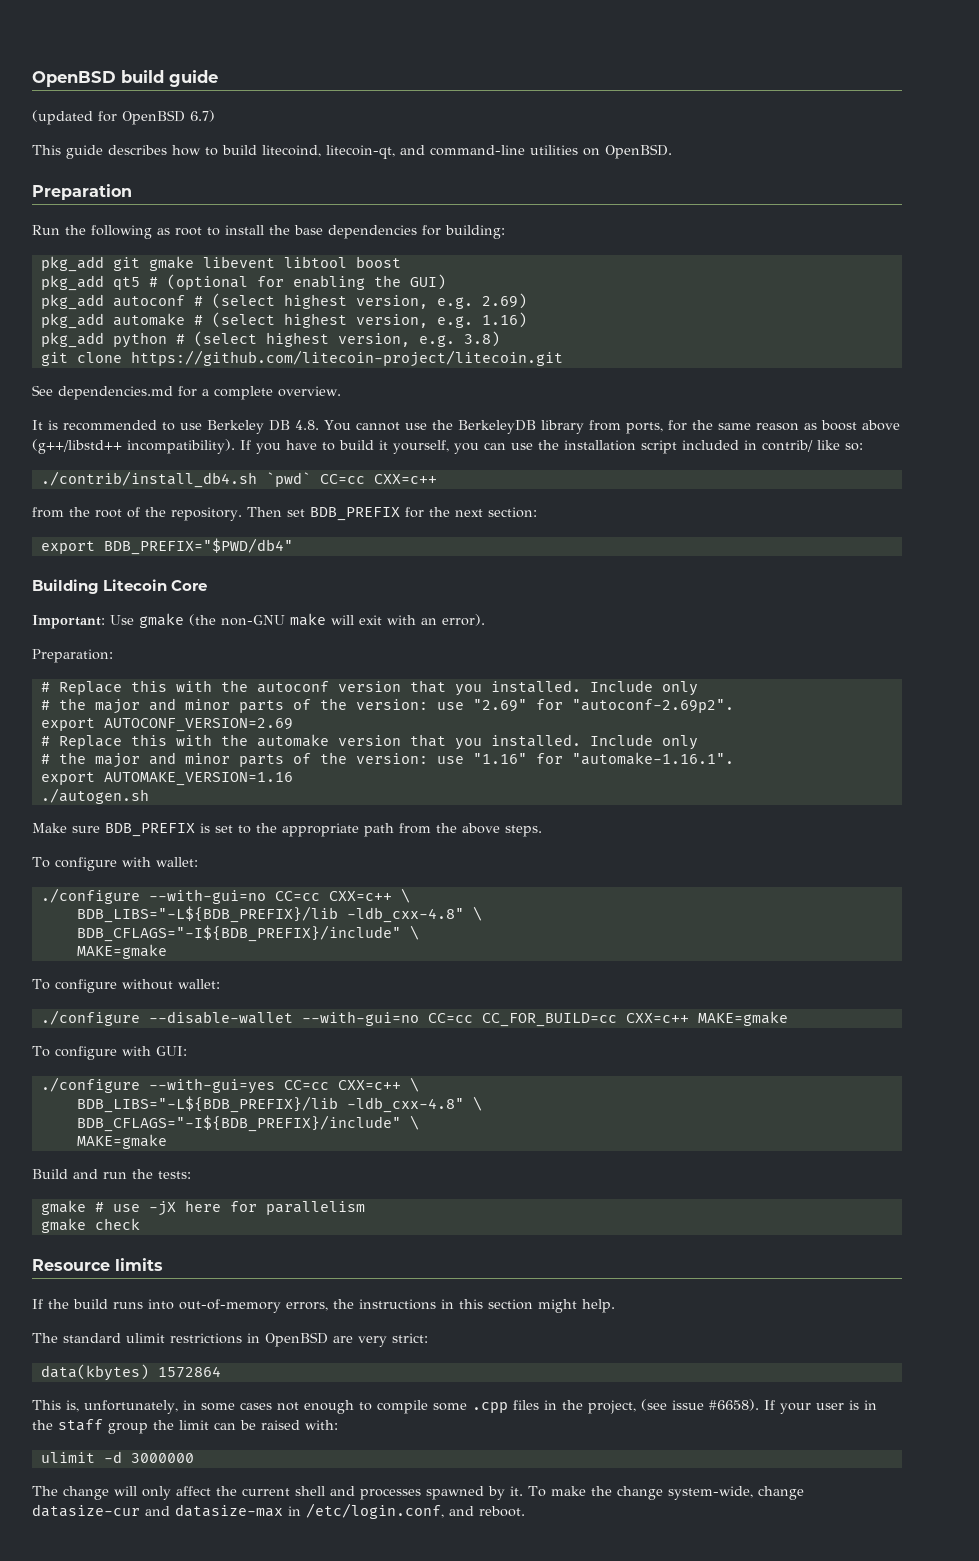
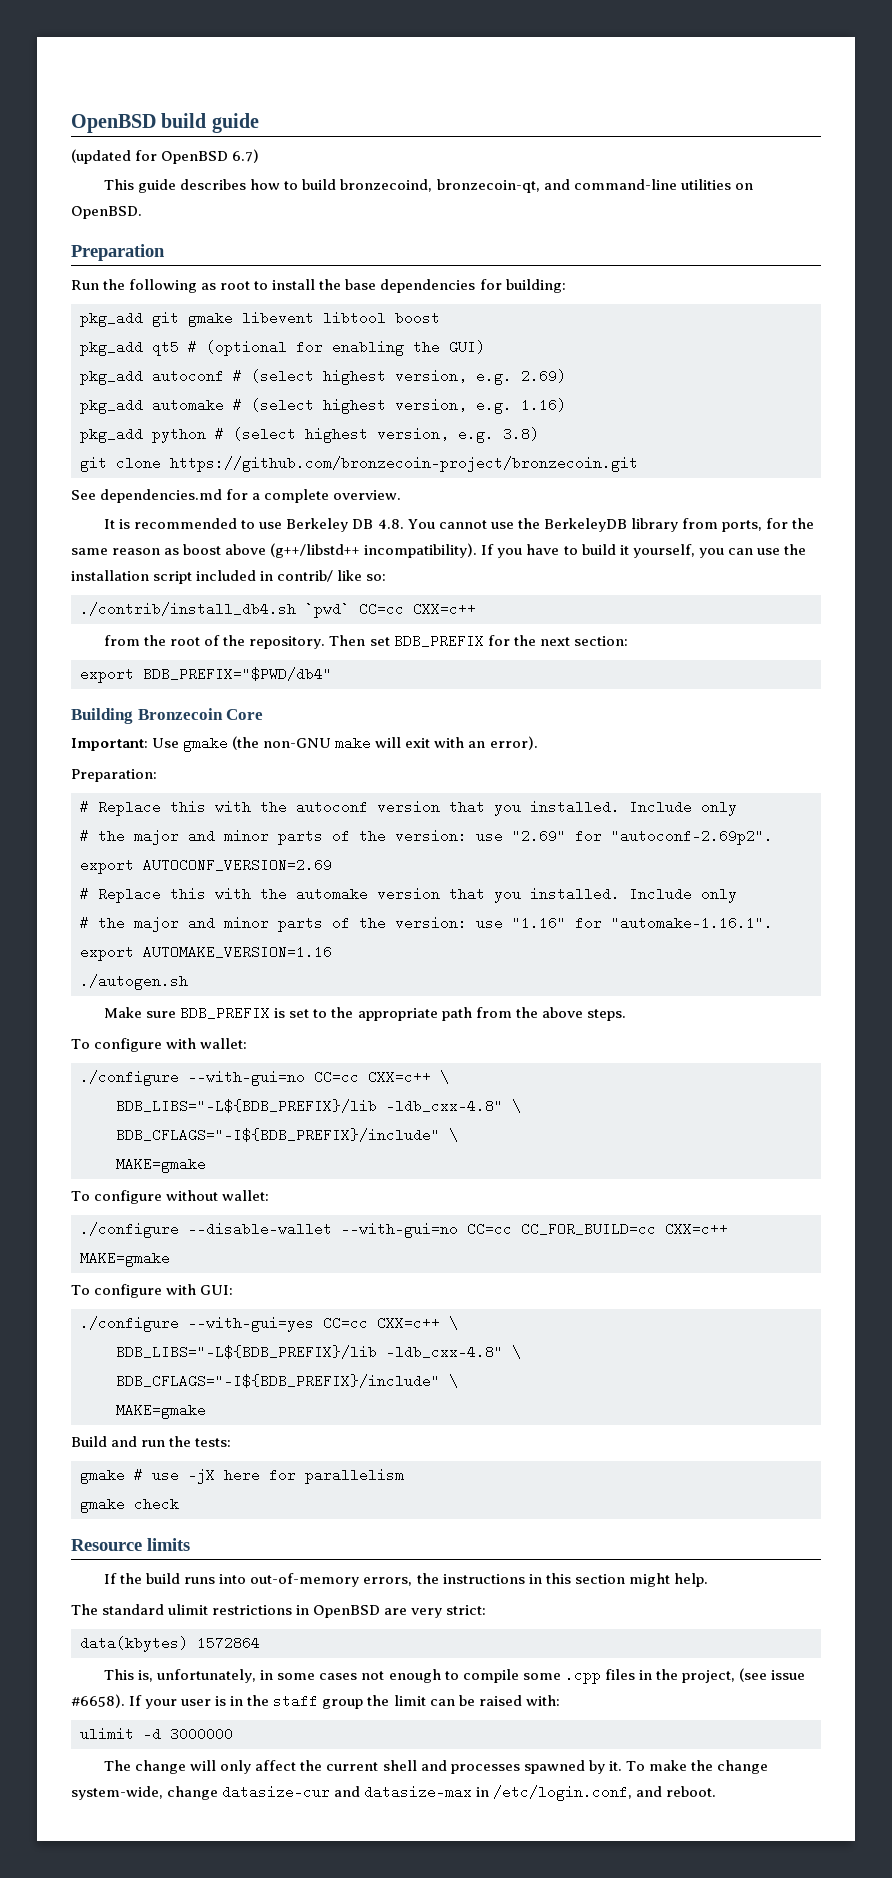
- This guide describes how to build litecoind, litecoin-qt, and command-line utilities on OpenBSD.
+ This guide describes how to build bronzecoind, bronzecoin-qt, and command-line utilities on OpenBSD.
- git clone https://github.com/litecoin-project/litecoin.git
+ git clone https://github.com/bronzecoin-project/bronzecoin.git
- Building Litecoin Core
+ Building Bronzecoin Core

